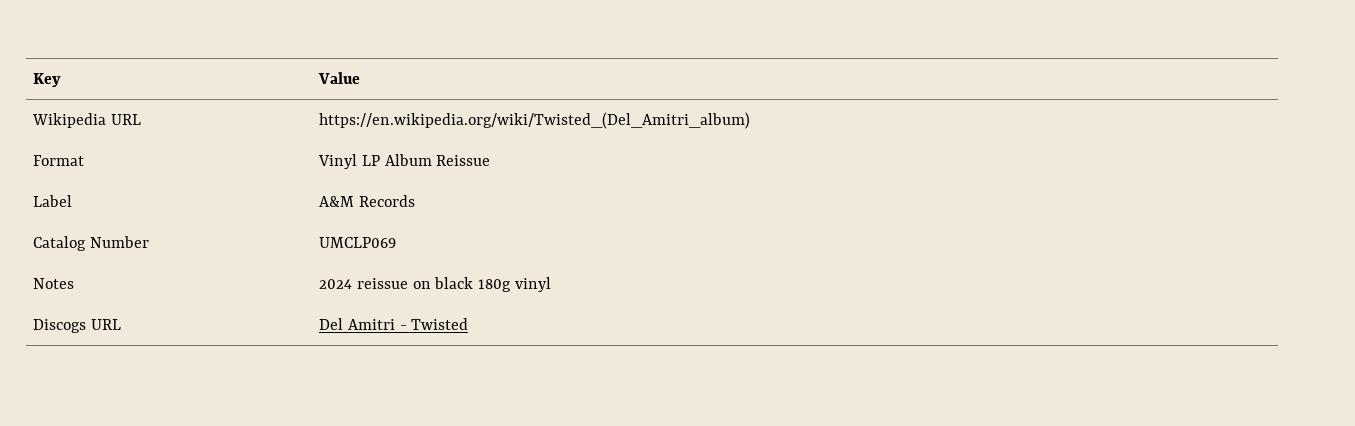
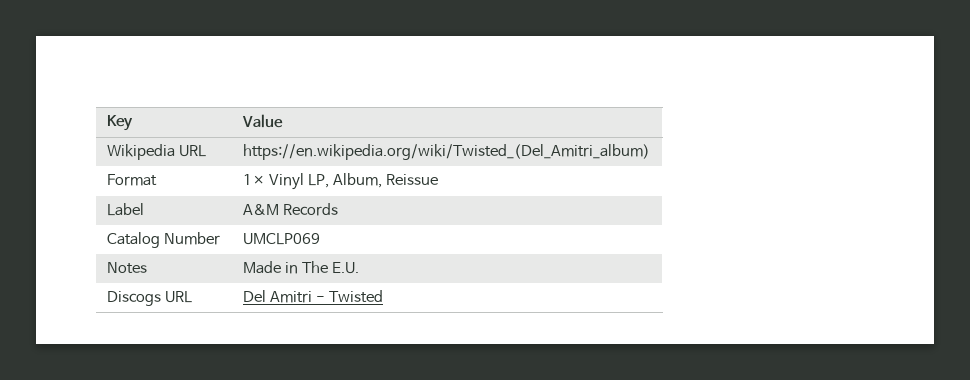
- Format | Vinyl LP Album Reissue
+ Format | 1× Vinyl LP, Album, Reissue
- Notes | 2024 reissue on black 180g vinyl
+ Notes | Made in The E.U.

